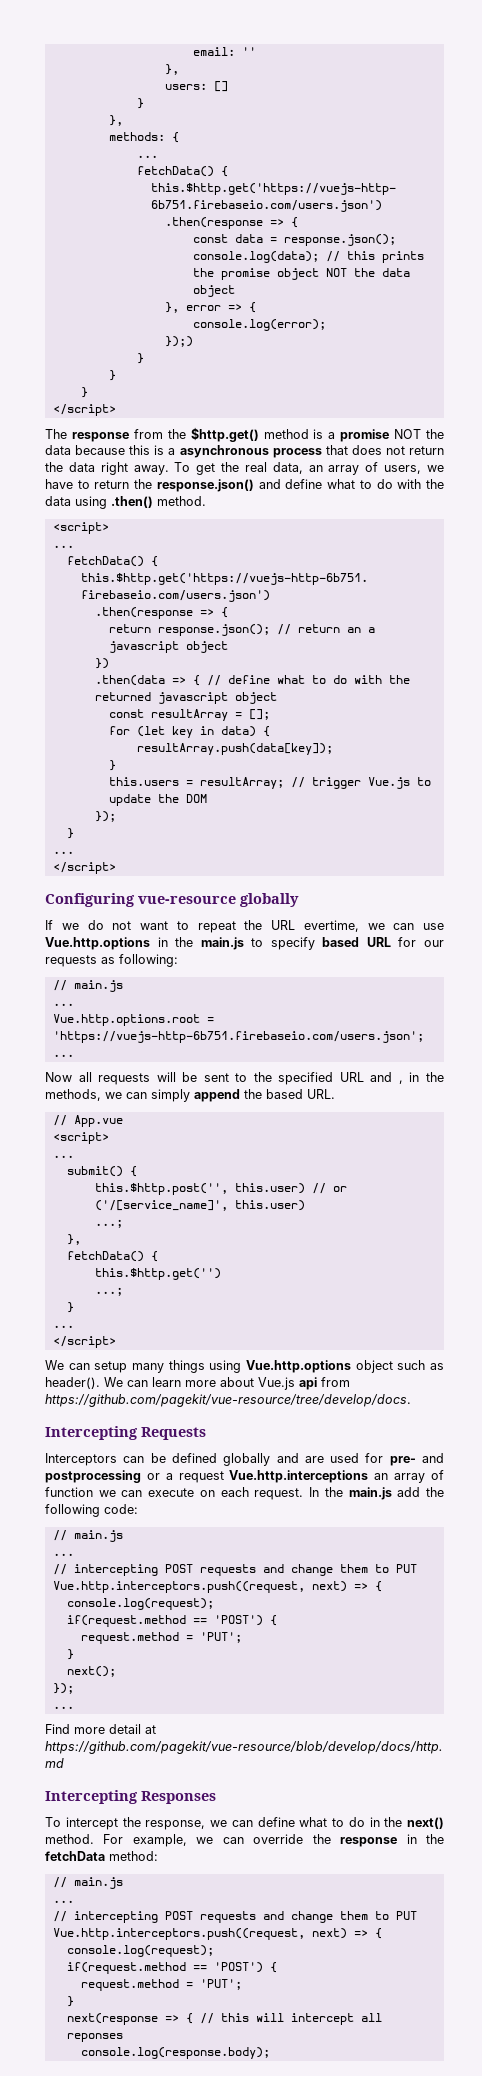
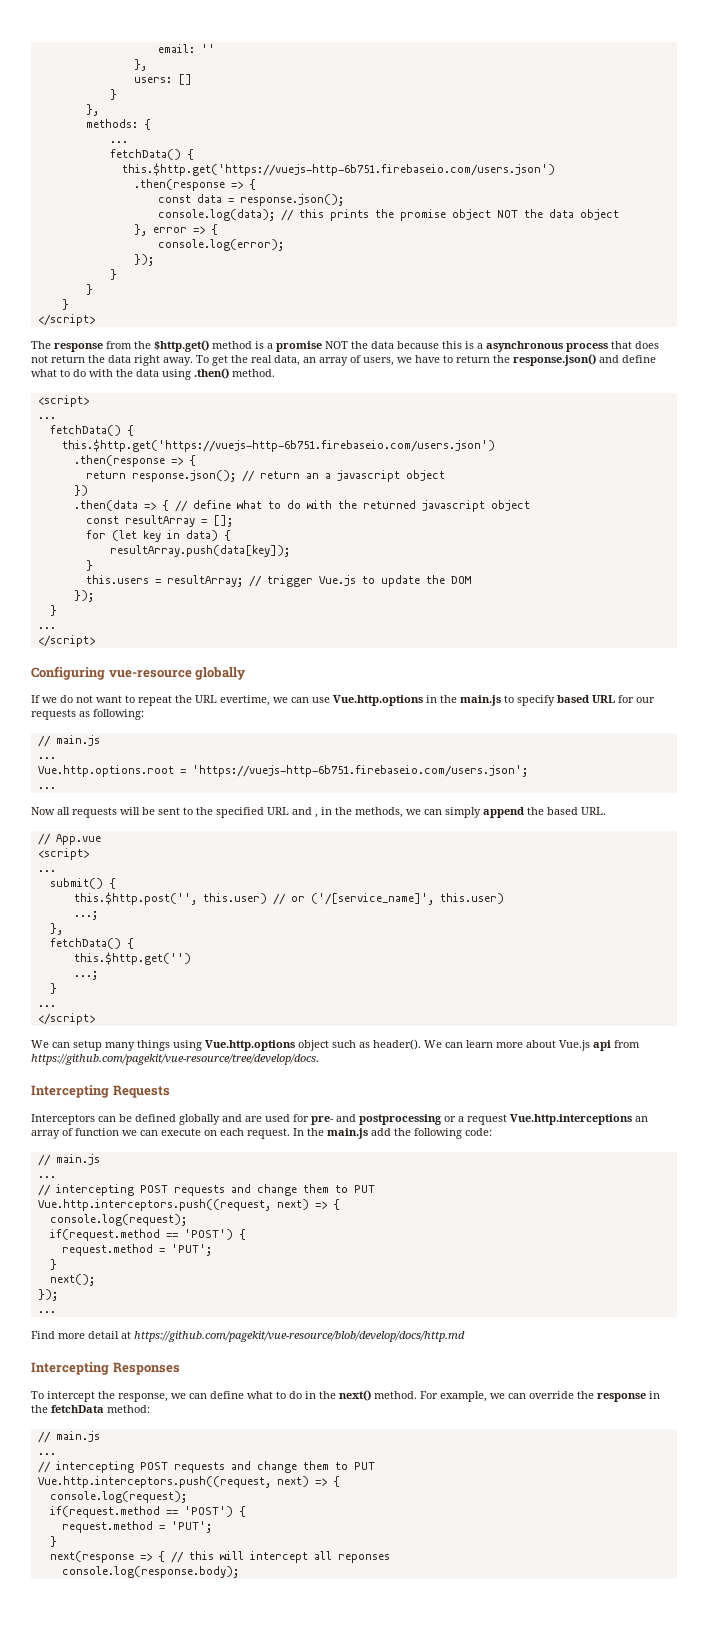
  console.log(error);
- });)
+ });

